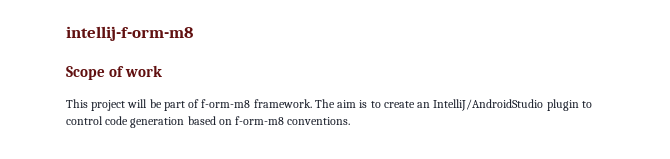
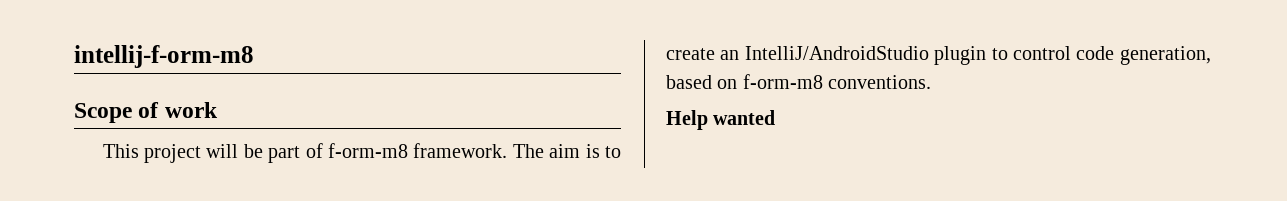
- The aim is to create an IntelliJ/AndroidStudio plugin to control code generation based on f-orm-m8 conventions.
+ The aim is to create an IntelliJ/AndroidStudio plugin to control code generation, based on f-orm-m8 conventions.
+ Help wanted

